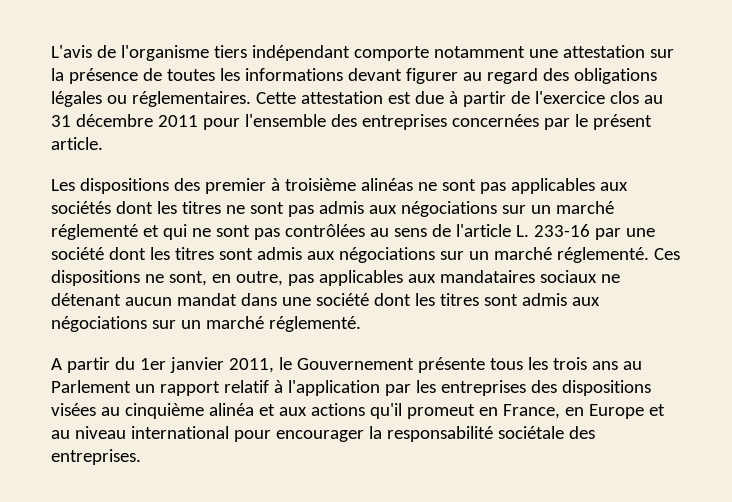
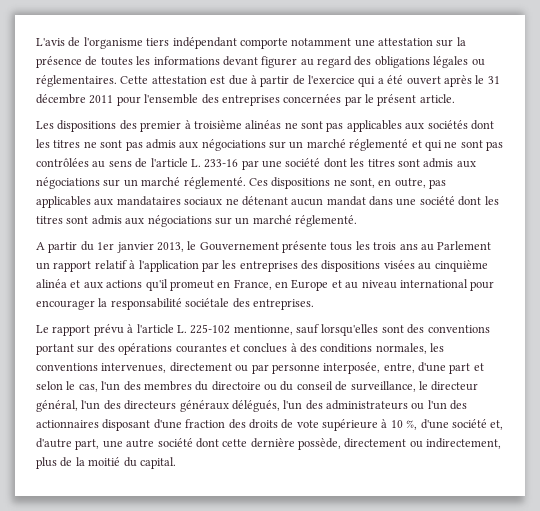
- Cette attestation est due à partir de l'exercice clos au 31 décembre 2011 pour l'ensemble des entreprises concernées par le présent article.
+ Cette attestation est due à partir de l'exercice qui a été ouvert après le 31 décembre 2011 pour l'ensemble des entreprises concernées par le présent article.
- A partir du 1er janvier 2011, le Gouvernement présente tous les trois ans au Parlement un rapport relatif à l'application par les entreprises des dispositions visées au cinquième alinéa et aux actions qu'il promeut en France, en Europe et au niveau international pour encourager la responsabilité sociétale des entreprises.
+ A partir du 1er janvier 2013, le Gouvernement présente tous les trois ans au Parlement un rapport relatif à l'application par les entreprises des dispositions visées au cinquième alinéa et aux actions qu'il promeut en France, en Europe et au niveau international pour encourager la responsabilité sociétale des entreprises.
+ Le rapport prévu à l'article L. 225-102 mentionne, sauf lorsqu'elles sont des conventions portant sur des opérations courantes et conclues à des conditions normales, les conventions intervenues, directement ou par personne interposée, entre, d'une part et selon le cas, l'un des membres du directoire ou du conseil de surveillance, le directeur général, l'un des directeurs généraux délégués, l'un des administrateurs ou l'un des actionnaires disposant d'une fraction des droits de vote supérieure à 10 %, d'une société et, d'autre part, une autre société dont cette dernière possède, directement ou indirectement, plus de la moitié du capital.

